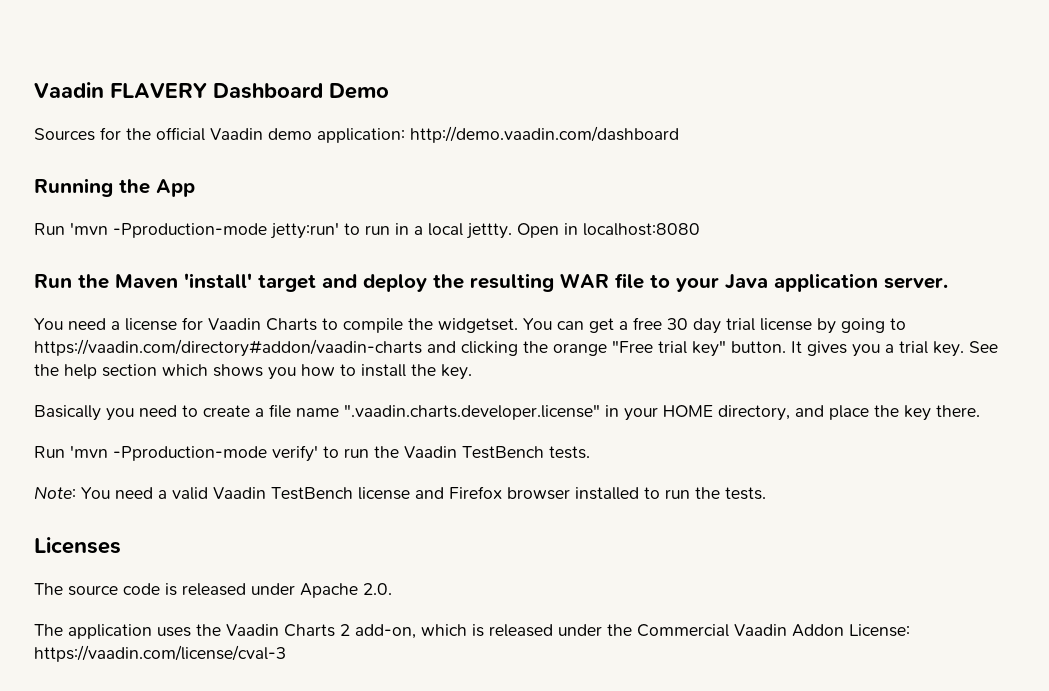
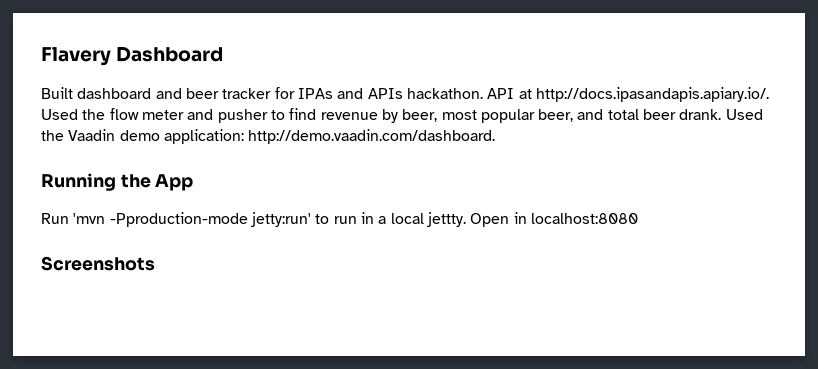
- Vaadin FLAVERY Dashboard Demo
- Sources for the official Vaadin demo application: http://demo.vaadin.com/dashboard
+ Flavery Dashboard
+ Built dashboard and beer tracker for IPAs and APIs hackathon. API at http://docs.ipasandapis.apiary.io/. Used the flow meter and pusher to find revenue by beer, most popular beer, and total beer drank. Used the Vaadin demo application: http://demo.vaadin.com/dashboard.
- Run the Maven 'install' target and deploy the resulting WAR file to your Java application server.
- You need a license for Vaadin Charts to compile the widgetset. You can get a free 30 day trial license by going to https://vaadin.com/directory#addon/vaadin-charts and clicking the orange "Free trial key" button. It gives you a trial key. See the help section which shows you how to install the key.
- Basically you need to create a file name ".vaadin.charts.developer.license" in your HOME directory, and place the key there.
- Run 'mvn -Pproduction-mode verify' to run the Vaadin TestBench tests.
- Note: You need a valid Vaadin TestBench license and Firefox browser installed to run the tests.
- Licenses
- The source code is released under Apache 2.0.
- The application uses the Vaadin Charts 2 add-on, which is released under the Commercial Vaadin Addon License: https://vaadin.com/license/cval-3
+ Screenshots

